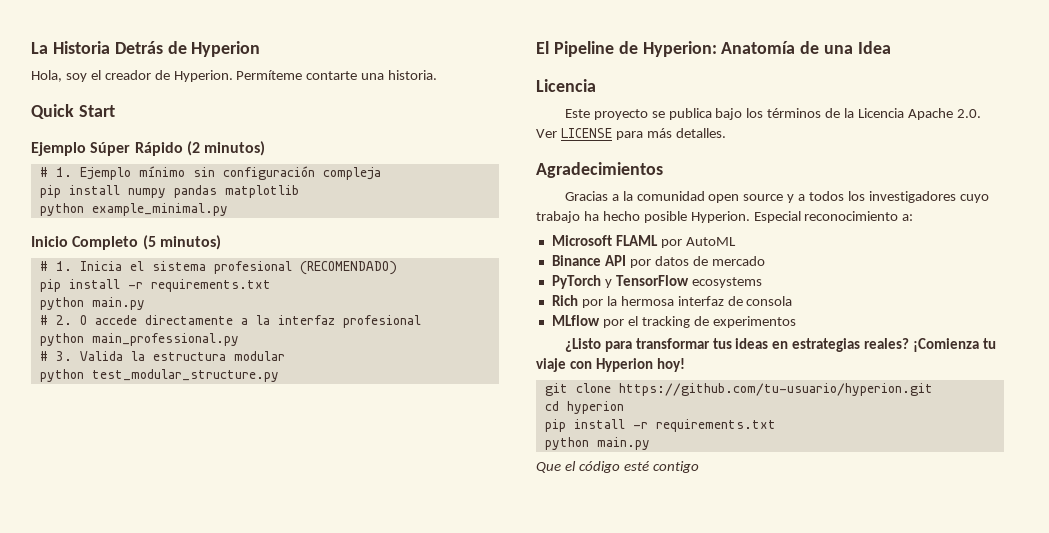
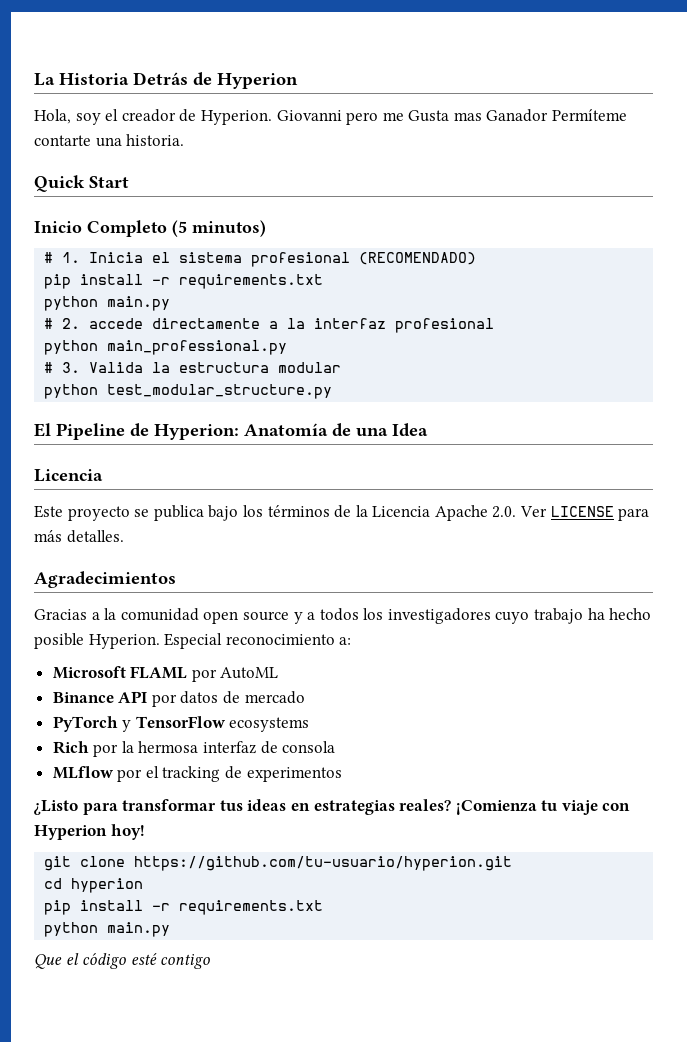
- Permíteme contarte una historia.
+ Giovanni pero me Gusta mas Ganador Permíteme contarte una historia.
- Ejemplo Súper Rápido (2 minutos)
- # 1. Ejemplo mínimo sin configuración compleja
- pip install numpy pandas matplotlib
- python example_minimal.py
- # 2. O accede directamente a la interfaz profesional
+ # 2. accede directamente a la interfaz profesional

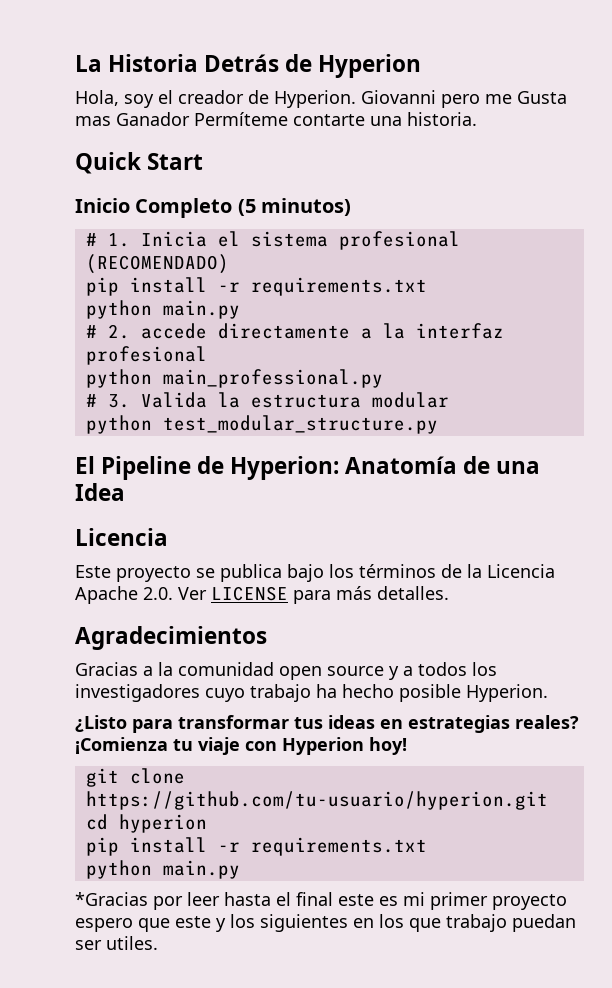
- Especial reconocimiento a:
- Microsoft FLAML por AutoML
- Binance API por datos de mercado
- PyTorch y TensorFlow ecosystems
- Rich por la hermosa interfaz de consola
- MLflow por el tracking de experimentos
- Que el código esté contigo
+ *Gracias por leer hasta el final este es mi primer proyecto espero que este y los siguientes en los que trabajo puedan ser utiles.

